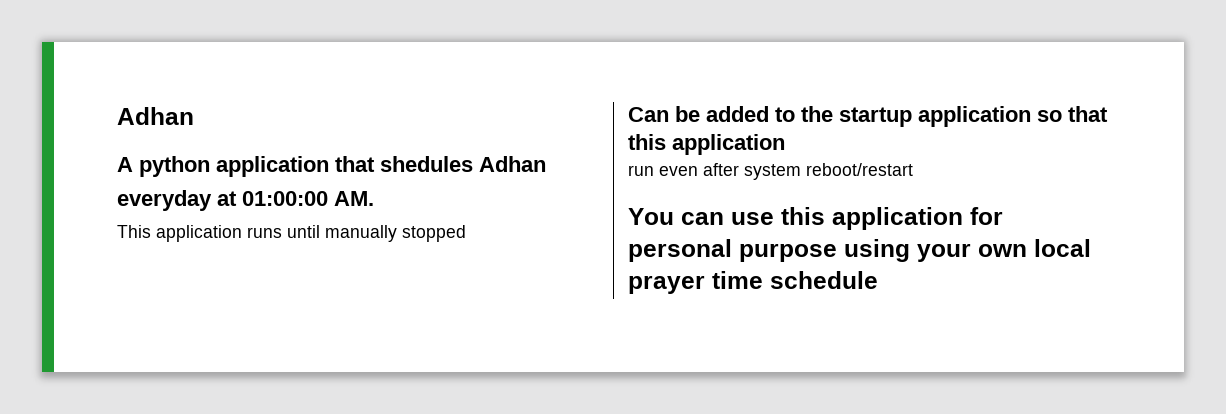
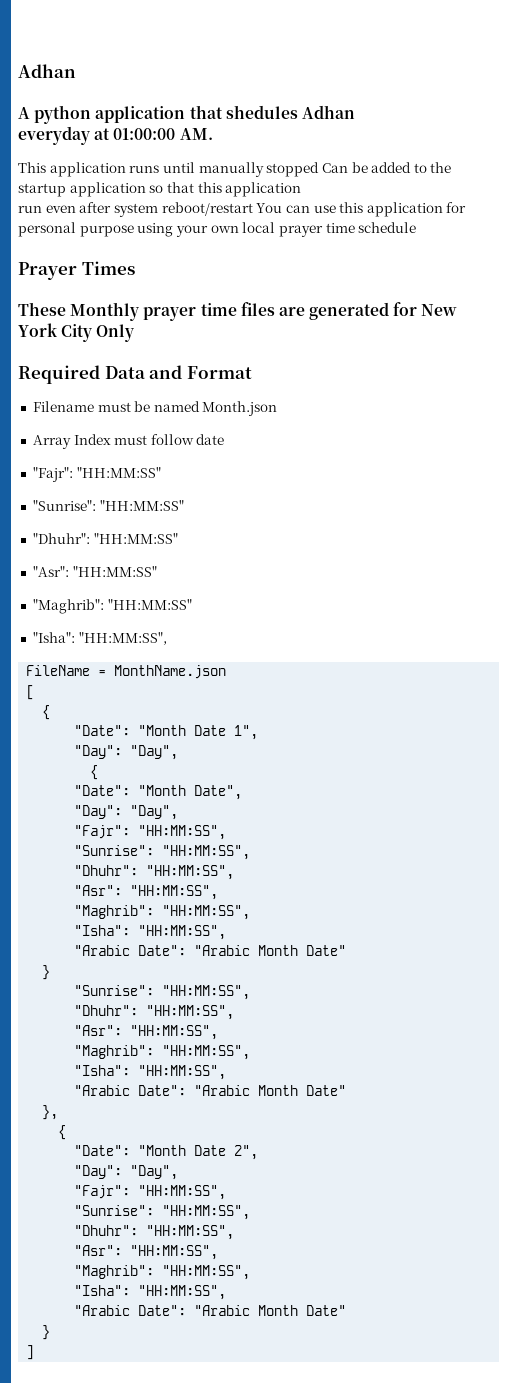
- This application runs until manually stopped
- Can be added to the startup application so that this application
+ This application runs until manually stopped Can be added to the startup application so that this application
- run even after system reboot/restart
- You can use this application for personal purpose using your own local prayer time schedule
+ run even after system reboot/restart You can use this application for personal purpose using your own local prayer time schedule
+ Prayer Times
+ These Monthly prayer time files are generated for New York City Only
+ Required Data and Format
+ Filename must be named Month.json
+ Array Index must follow date
+ "Fajr": "HH:MM:SS"
+ "Sunrise": "HH:MM:SS"
+ "Dhuhr": "HH:MM:SS"
+ "Asr": "HH:MM:SS"
+ "Maghrib": "HH:MM:SS"
+ "Isha": "HH:MM:SS",
+ FileName = MonthName.json
+ [
+ {
+ "Date": "Month Date 1",
+ "Day": "Day",
+ {
+ "Date": "Month Date",
+ "Day": "Day",
+ "Fajr": "HH:MM:SS",
+ "Sunrise": "HH:MM:SS",
+ "Dhuhr": "HH:MM:SS",
+ "Asr": "HH:MM:SS",
+ "Maghrib": "HH:MM:SS",
+ "Isha": "HH:MM:SS",
+ "Arabic Date": "Arabic Month Date"
+ }
+ "Sunrise": "HH:MM:SS",
+ "Dhuhr": "HH:MM:SS",
+ "Asr": "HH:MM:SS",
+ "Maghrib": "HH:MM:SS",
+ "Isha": "HH:MM:SS",
+ "Arabic Date": "Arabic Month Date"
+ },
+ {
+ "Date": "Month Date 2",
+ "Day": "Day",
+ "Fajr": "HH:MM:SS",
+ "Sunrise": "HH:MM:SS",
+ "Dhuhr": "HH:MM:SS",
+ "Asr": "HH:MM:SS",
+ "Maghrib": "HH:MM:SS",
+ "Isha": "HH:MM:SS",
+ "Arabic Date": "Arabic Month Date"
+ }
+ ]

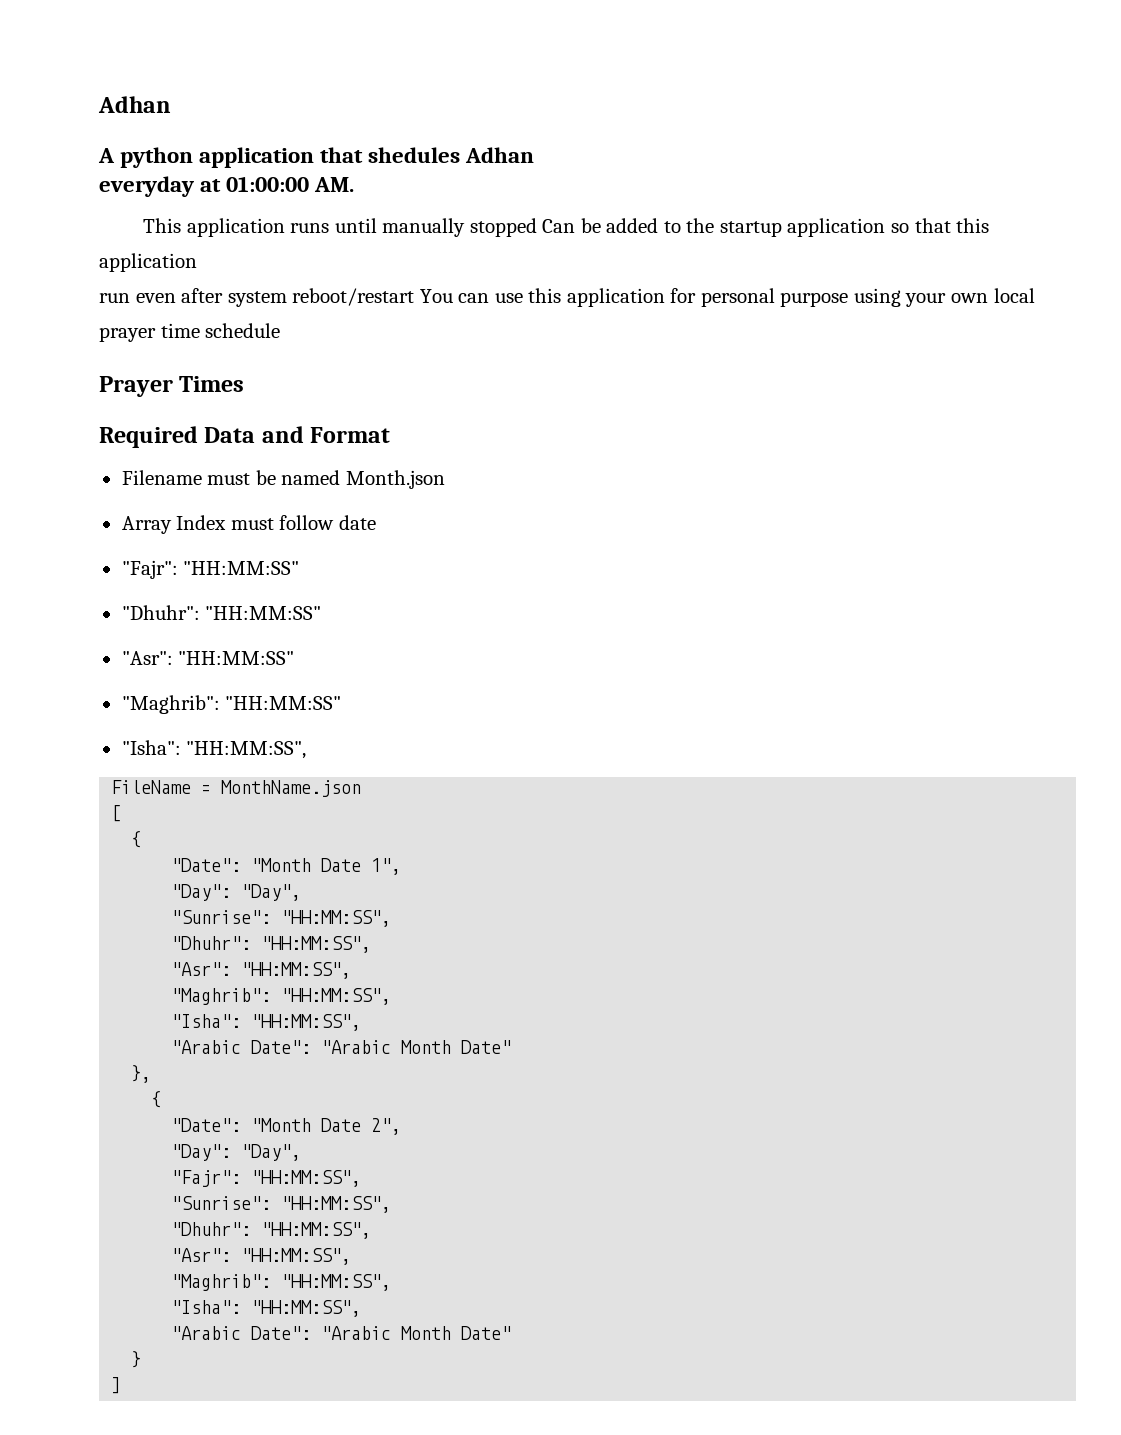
- These Monthly prayer time files are generated for New York City Only
- "Sunrise": "HH:MM:SS"
  "Date": "Month Date 1",
  "Day": "Day",
- {
- "Date": "Month Date",
- "Day": "Day",
- "Fajr": "HH:MM:SS",
- "Sunrise": "HH:MM:SS",
- "Dhuhr": "HH:MM:SS",
- "Asr": "HH:MM:SS",
- "Maghrib": "HH:MM:SS",
- "Isha": "HH:MM:SS",
- "Arabic Date": "Arabic Month Date"
- }

